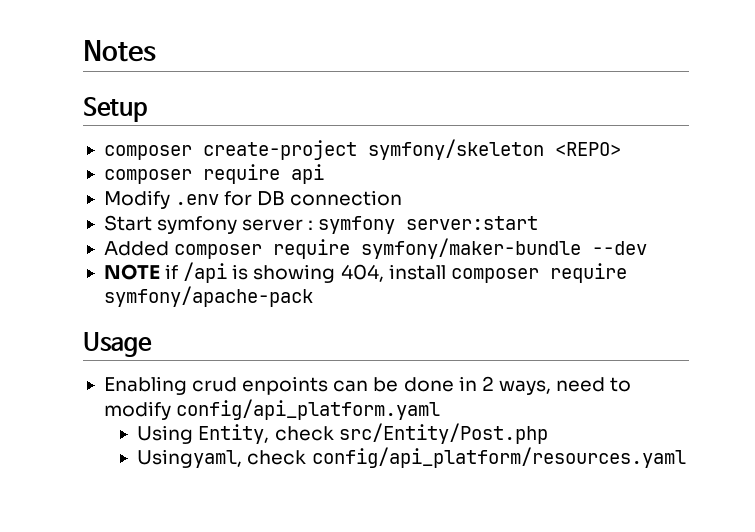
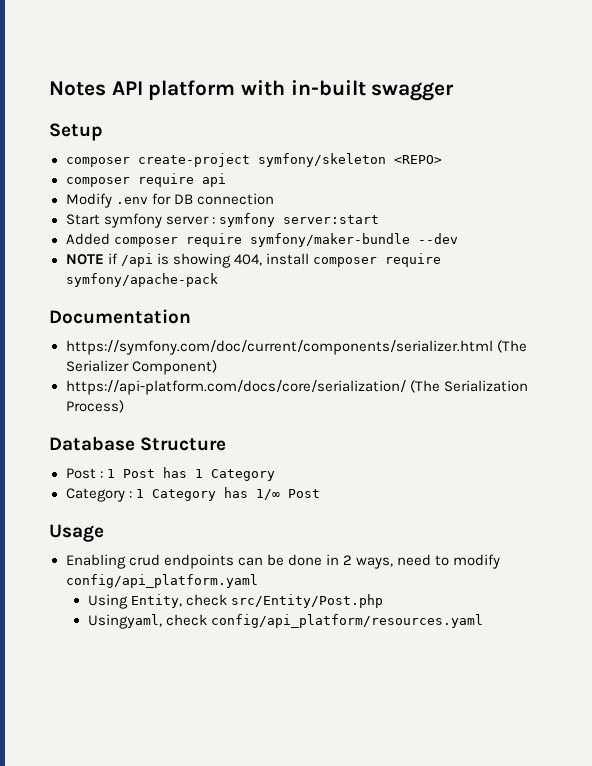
- Notes
+ Notes API platform with in-built swagger
+ Documentation
+ https://symfony.com/doc/current/components/serializer.html (The Serializer Component)
+ https://api-platform.com/docs/core/serialization/ (The Serialization Process)
+ Database Structure
+ Post : 1 Post has 1 Category
+ Category : 1 Category has 1/∞ Post
- Enabling crud enpoints can be done in 2 ways, need to modify config/api_platform.yaml
+ Enabling crud endpoints can be done in 2 ways, need to modify config/api_platform.yaml

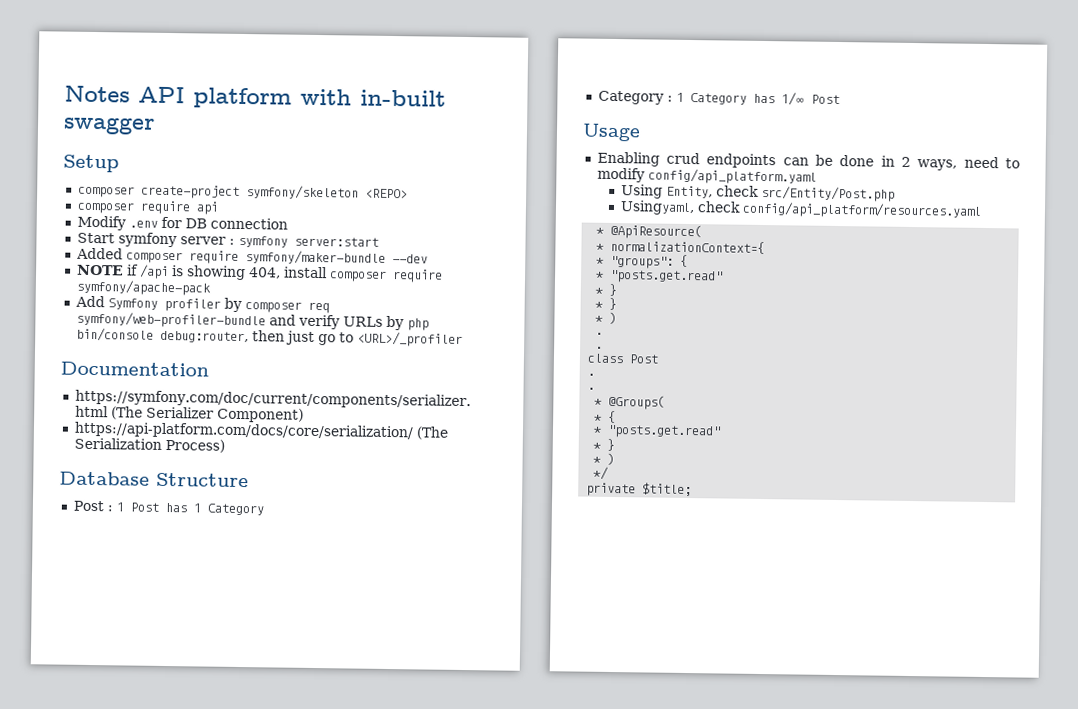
+ Add Symfony profiler by composer req symfony/web-profiler-bundle and verify URLs by php bin/console debug:router, then just go to <URL>/_profiler
+ * @ApiResource(
+ * normalizationContext={
+ * "groups": {
+ * "posts.get.read"
+ * }
+ * }
+ * )
+ .
+ .
+ class Post
+ .
+ .
+ * @Groups(
+ * {
+ * "posts.get.read"
+ * }
+ * )
+ */
+ private $title;

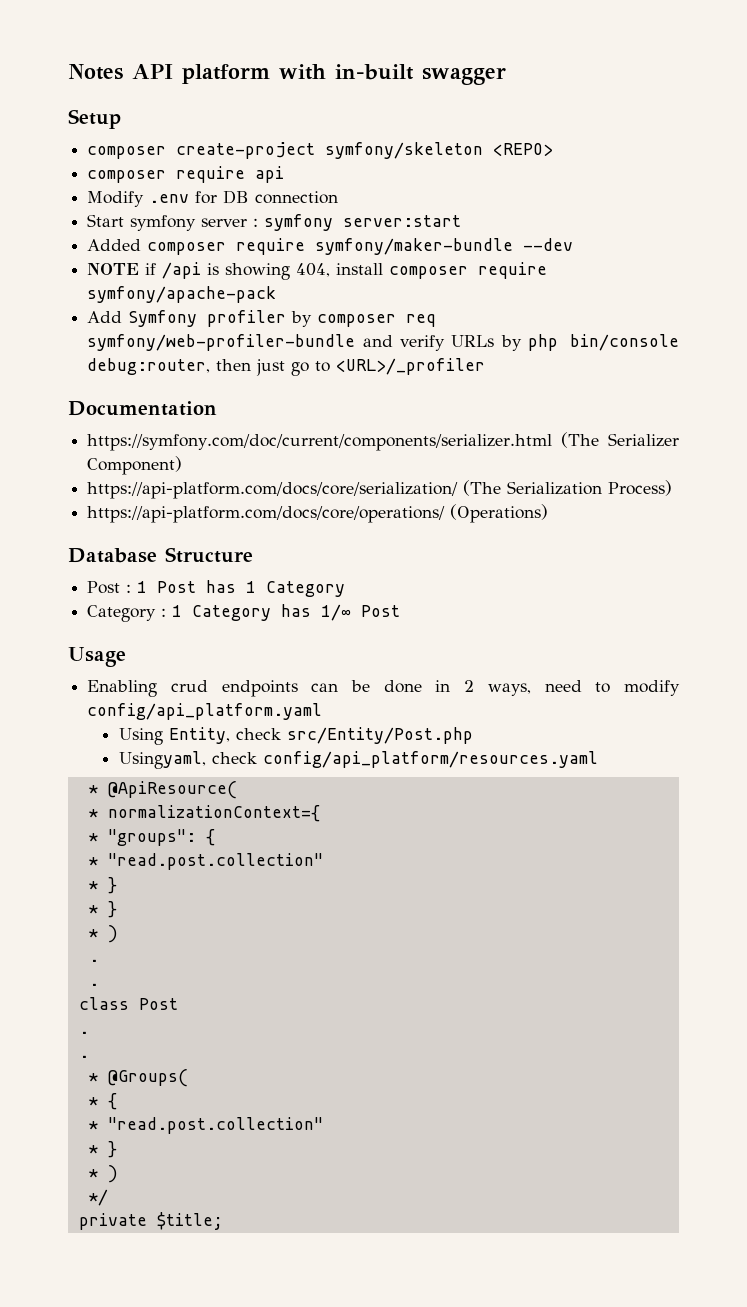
+ https://api-platform.com/docs/core/operations/ (Operations)
  * "groups": {
- * "posts.get.read"
+ * "read.post.collection"
  * {
- * "posts.get.read"
+ * "read.post.collection"

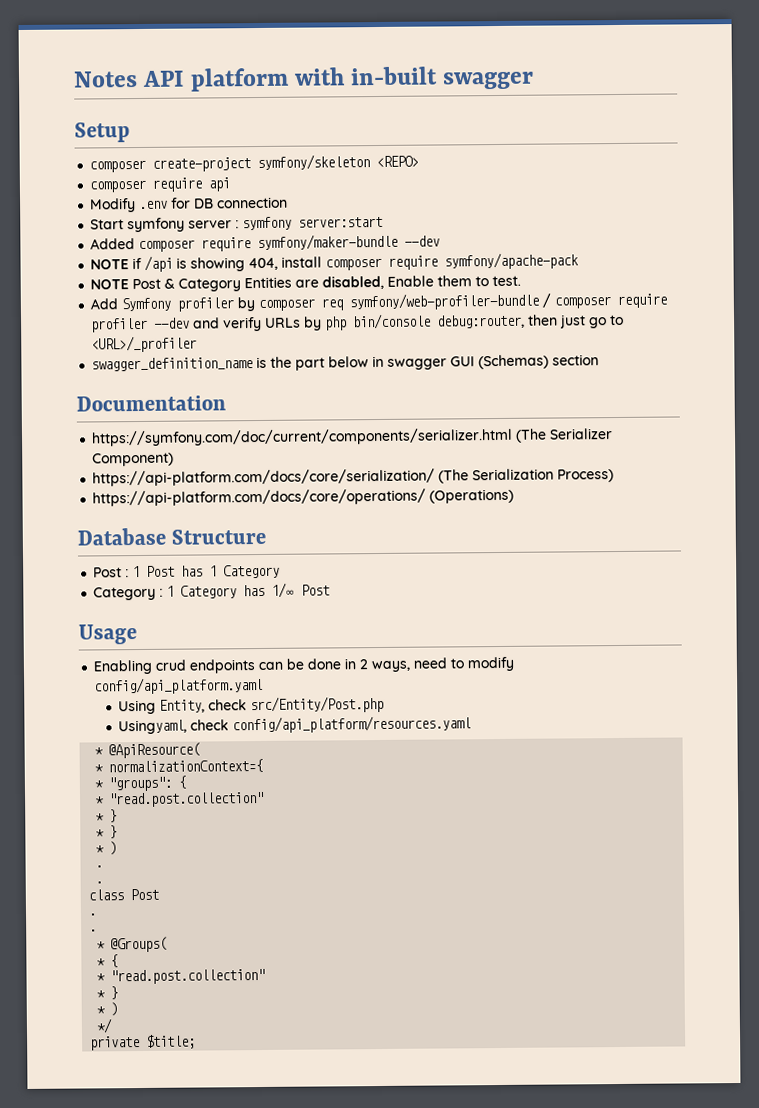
+ NOTE Post & Category Entities are disabled, Enable them to test.
- Add Symfony profiler by composer req symfony/web-profiler-bundle and verify URLs by php bin/console debug:router, then just go to <URL>/_profiler
+ Add Symfony profiler by composer req symfony/web-profiler-bundle / composer require profiler --dev and verify URLs by php bin/console debug:router, then just go to <URL>/_profiler
+ swagger_definition_name is the part below in swagger GUI (Schemas) section

